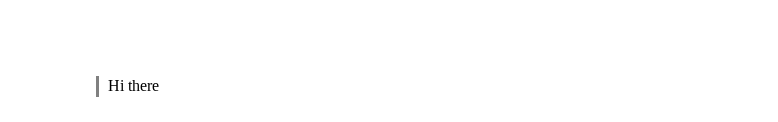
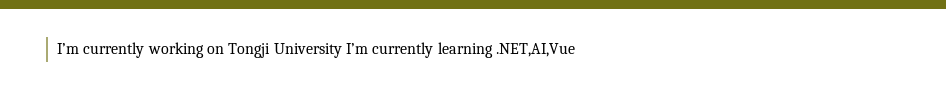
- Hi there
+ I’m currently working on Tongji University I’m currently learning .NET,AI,Vue

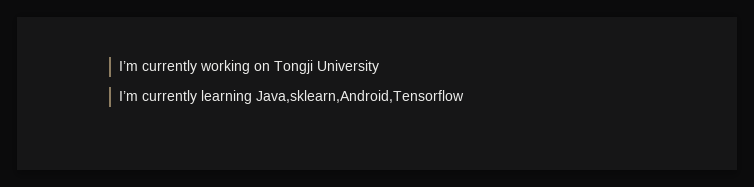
- I’m currently working on Tongji University I’m currently learning .NET,AI,Vue
+ I’m currently working on Tongji University
+ I’m currently learning Java,sklearn,Android,Tensorflow

